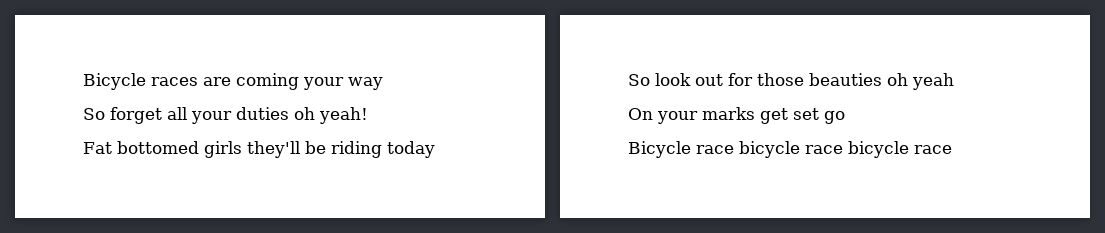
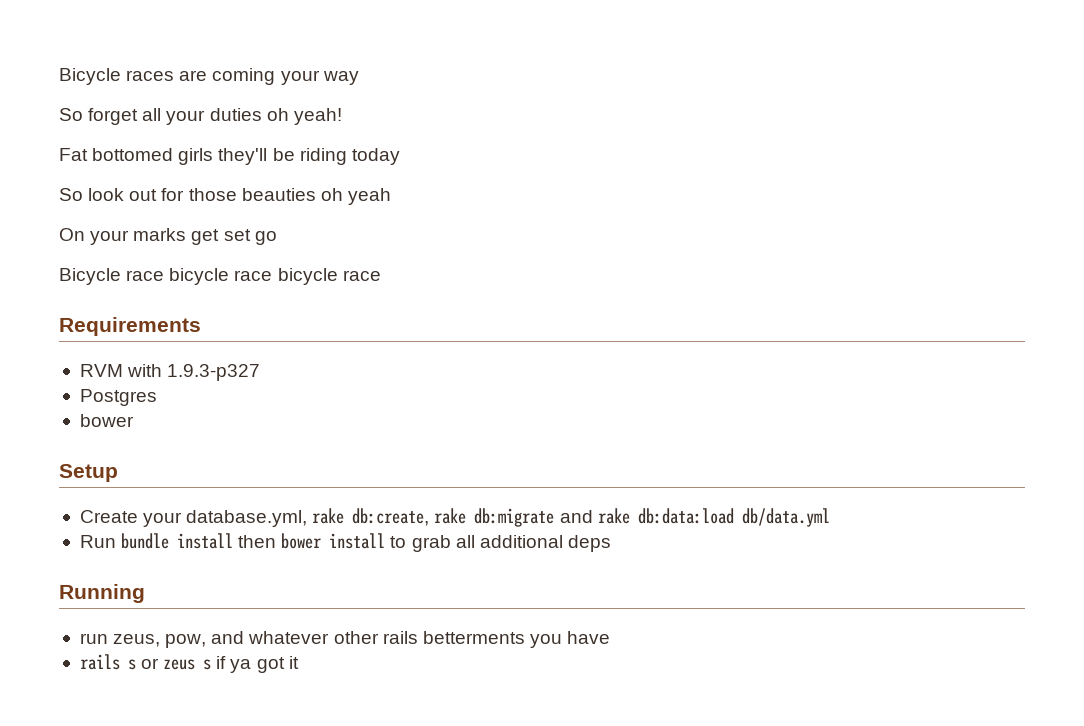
+ Requirements
+ RVM with 1.9.3-p327
+ Postgres
+ bower
+ Setup
+ Create your database.yml, rake db:create, rake db:migrate and rake db:data:load db/data.yml
+ Run bundle install then bower install to grab all additional deps
+ Running
+ run zeus, pow, and whatever other rails betterments you have
+ rails s or zeus s if ya got it

